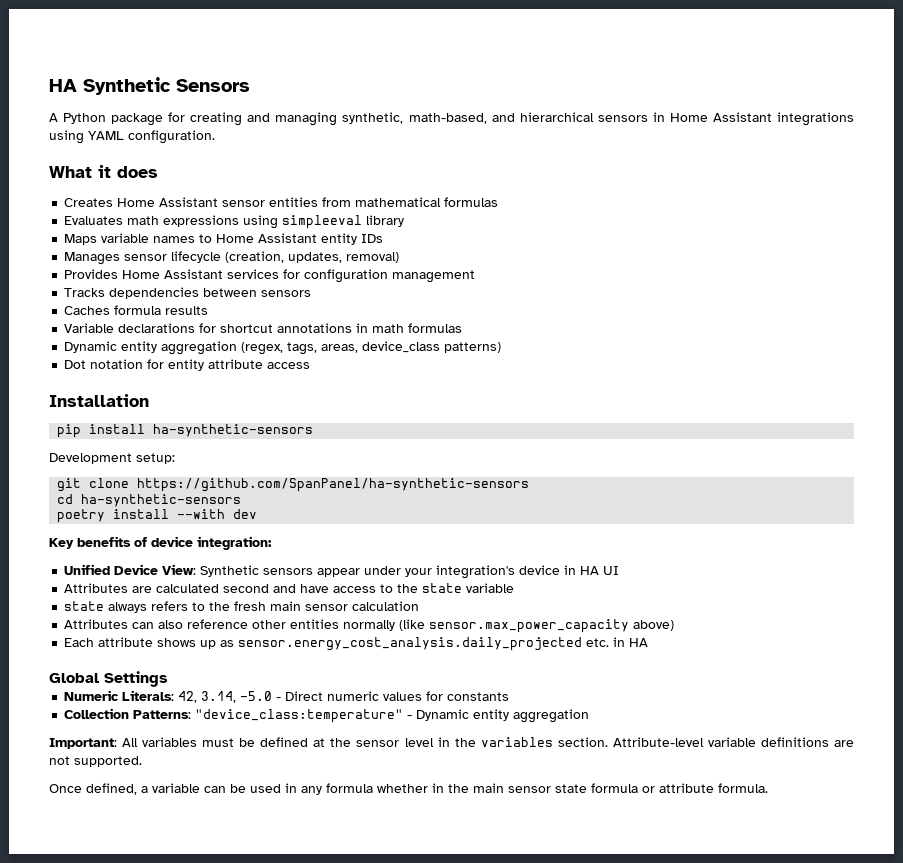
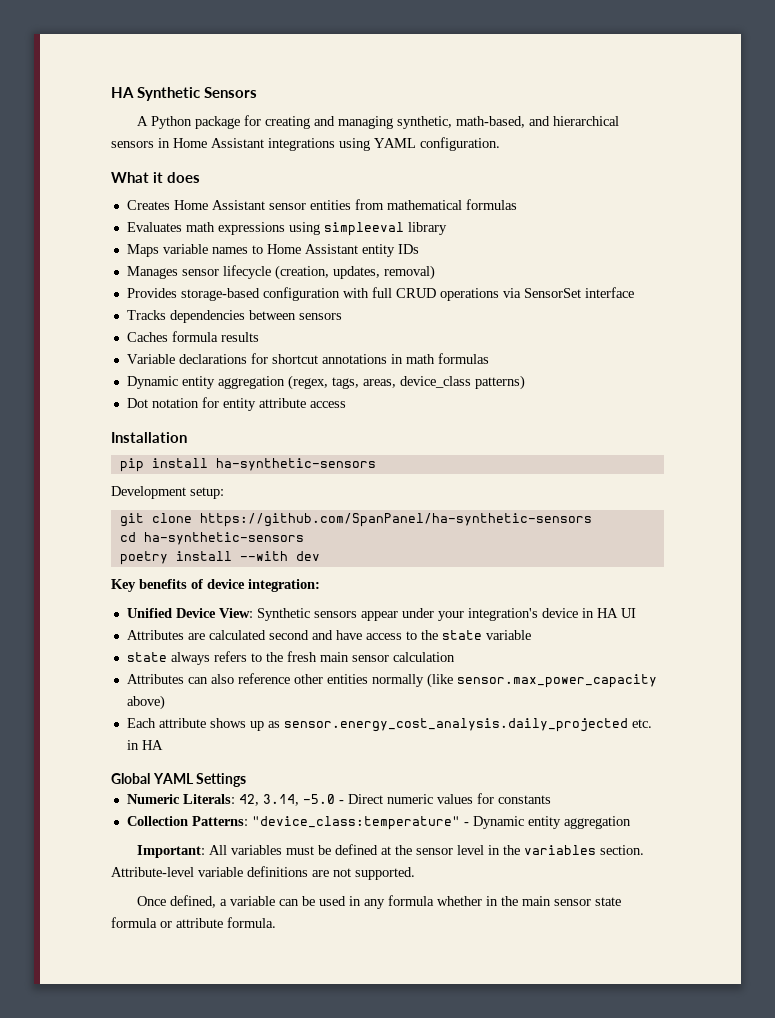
- Provides Home Assistant services for configuration management
+ Provides storage-based configuration with full CRUD operations via SensorSet interface
- Global Settings
+ Global YAML Settings

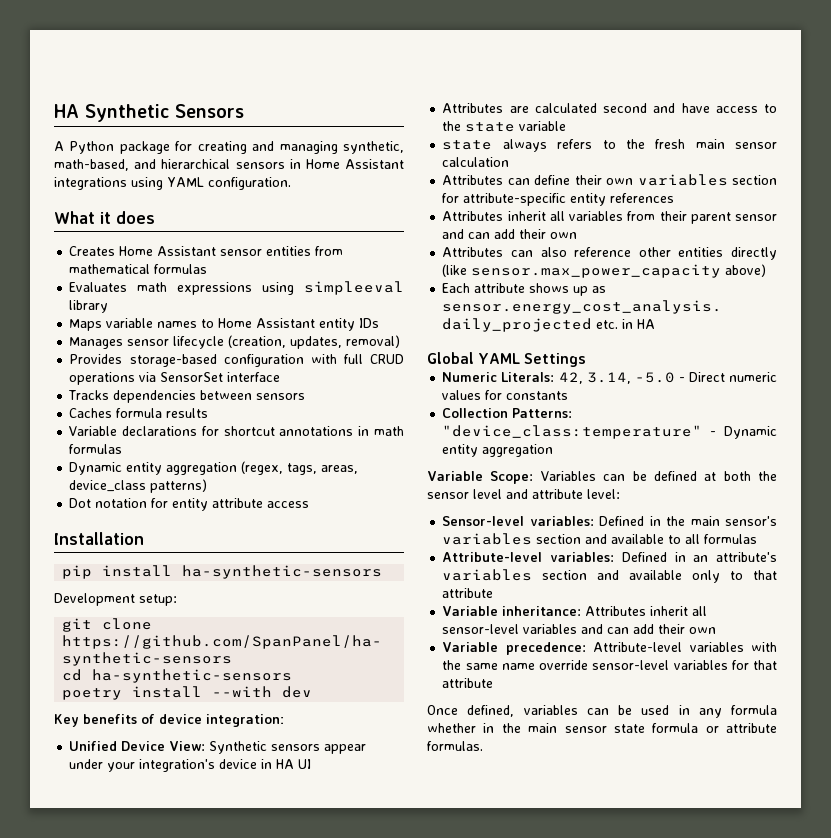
+ Attributes can define their own variables section for attribute-specific entity references
+ Attributes inherit all variables from their parent sensor and can add their own
- Attributes can also reference other entities normally (like sensor.max_power_capacity above)
+ Attributes can also reference other entities directly (like sensor.max_power_capacity above)
- Important: All variables must be defined at the sensor level in the variables section. Attribute-level variable definitions are not supported.
+ Variable Scope: Variables can be defined at both the sensor level and attribute level:
+ Sensor-level variables: Defined in the main sensor's variables section and available to all formulas
+ Attribute-level variables: Defined in an attribute's variables section and available only to that attribute
+ Variable inheritance: Attributes inherit all sensor-level variables and can add their own
+ Variable precedence: Attribute-level variables with the same name override sensor-level variables for that attribute
- Once defined, a variable can be used in any formula whether in the main sensor state formula or attribute formula.
+ Once defined, variables can be used in any formula whether in the main sensor state formula or attribute formulas.

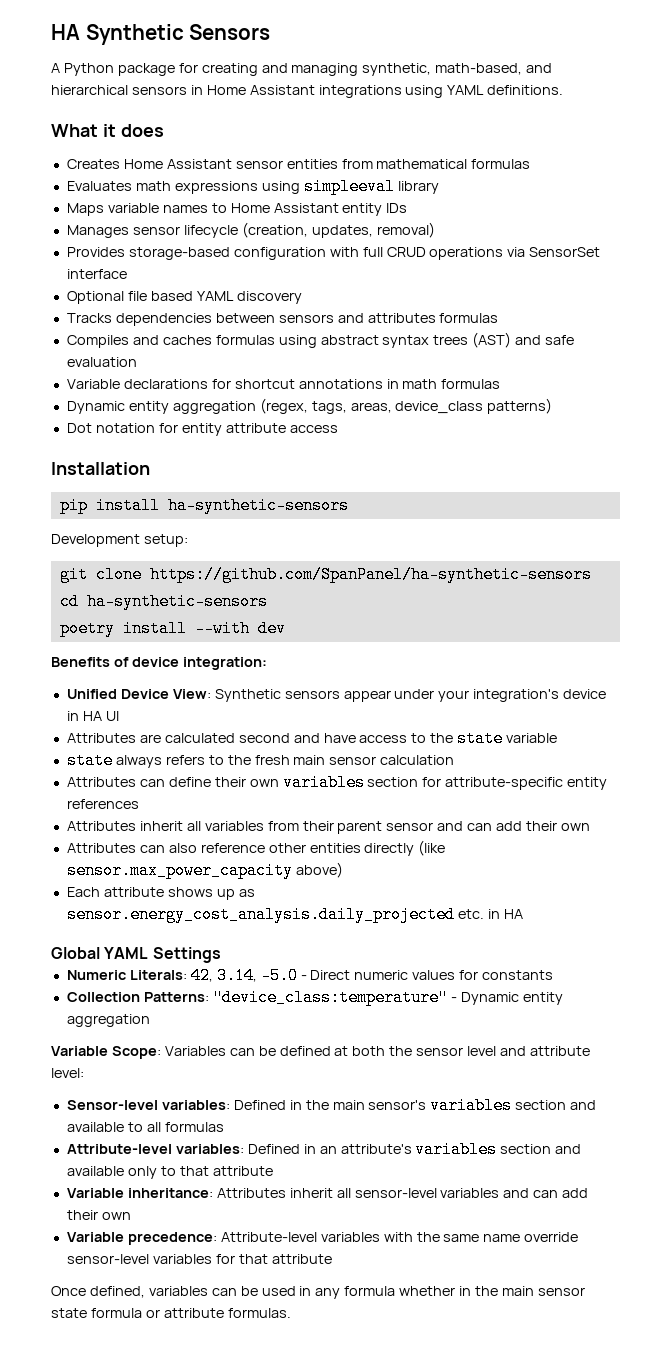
- A Python package for creating and managing synthetic, math-based, and hierarchical sensors in Home Assistant integrations using YAML configuration.
+ A Python package for creating and managing synthetic, math-based, and hierarchical sensors in Home Assistant integrations using YAML definitions.
+ Optional file based YAML discovery
- Tracks dependencies between sensors
- Caches formula results
+ Tracks dependencies between sensors and attributes formulas
+ Compiles and caches formulas using abstract syntax trees (AST) and safe evaluation
- Key benefits of device integration:
+ Benefits of device integration:

